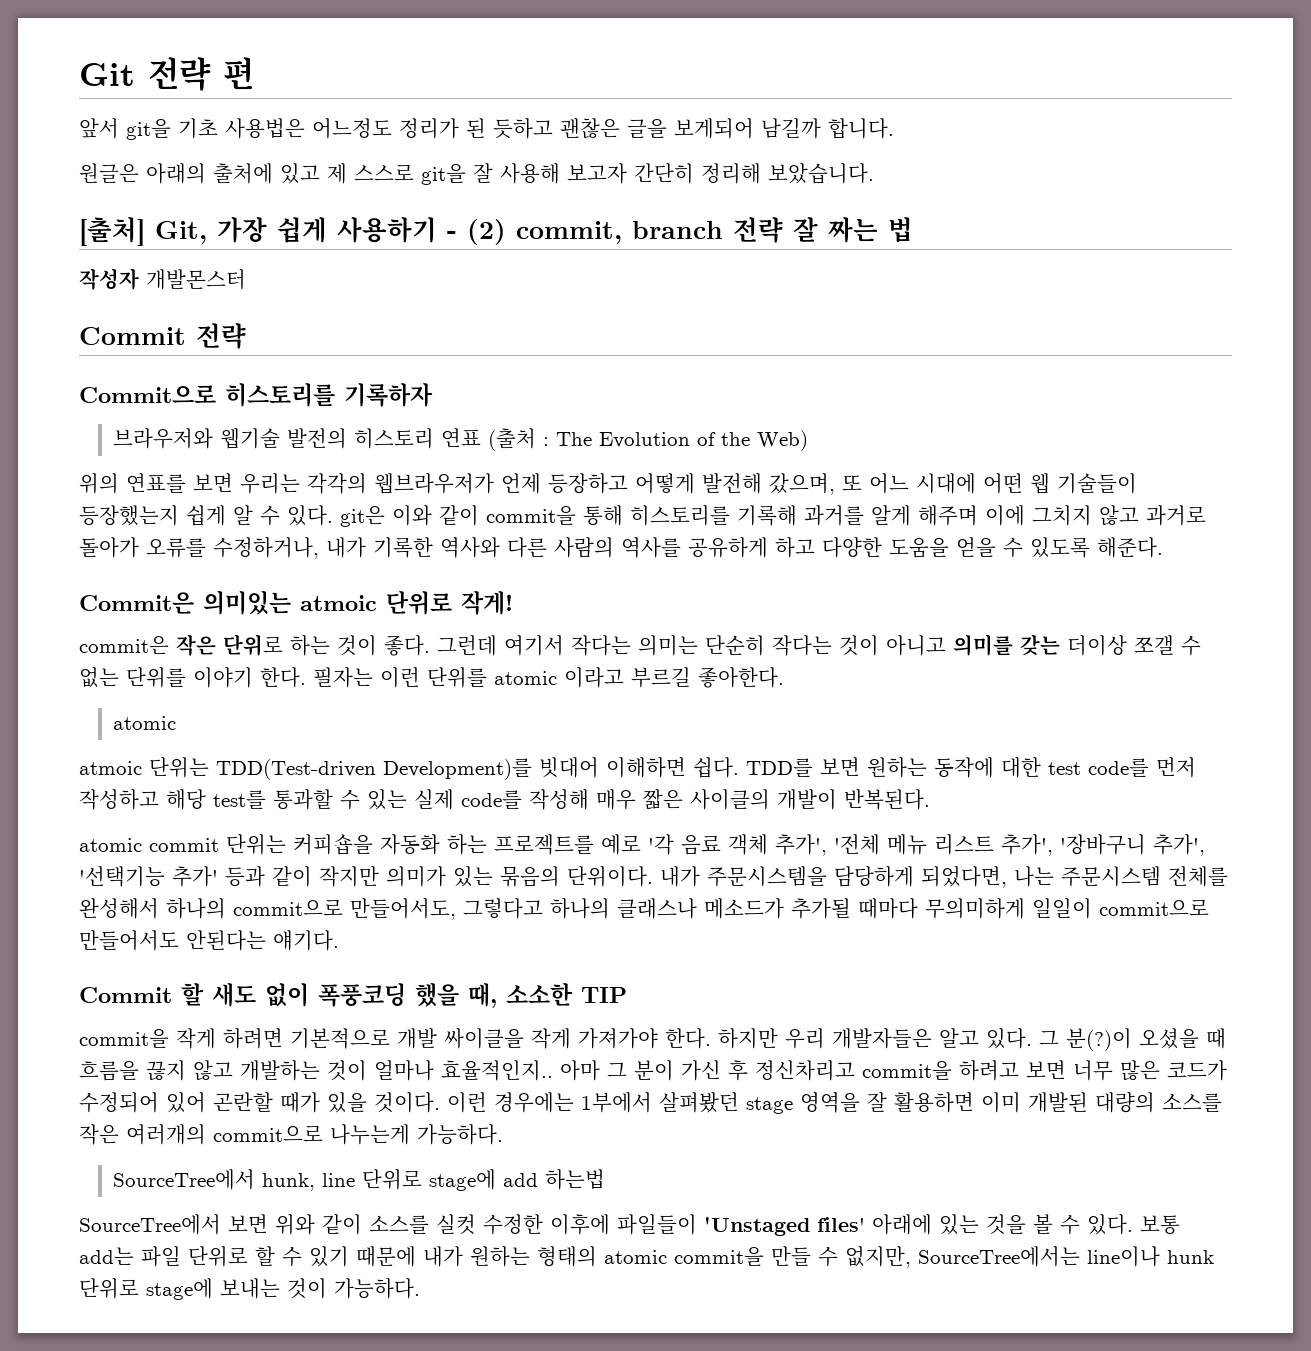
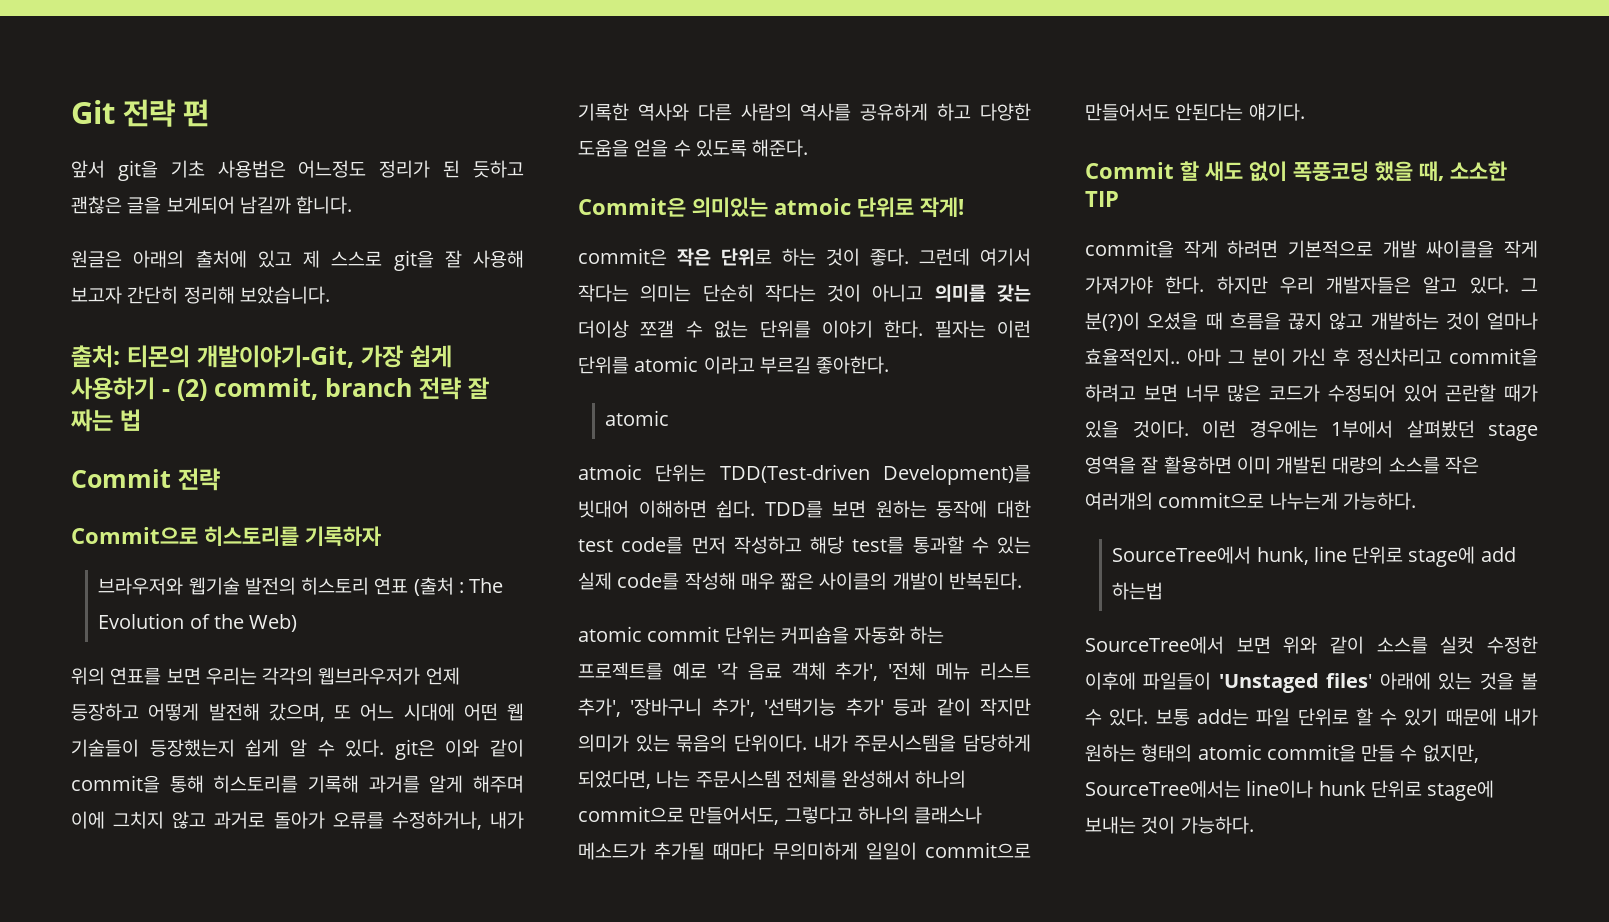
- [출처] Git, 가장 쉽게 사용하기 - (2) commit, branch 전략 잘 짜는 법
+ 출처: 티몬의 개발이야기-Git, 가장 쉽게 사용하기 - (2) commit, branch 전략 잘 짜는 법
- 작성자 개발몬스터

